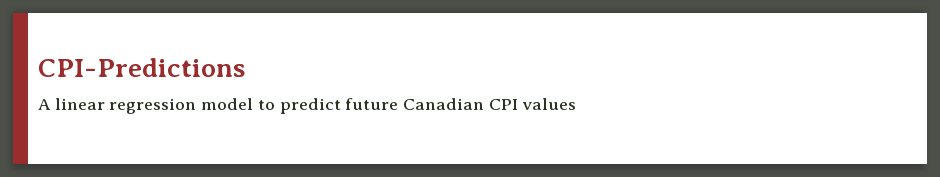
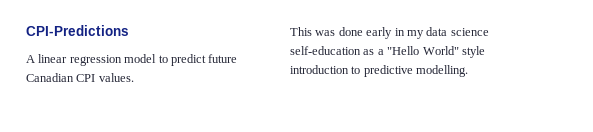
- A linear regression model to predict future Canadian CPI values
+ A linear regression model to predict future Canadian CPI values.
+ This was done early in my data science self-education as a "Hello World" style introduction to predictive modelling.

